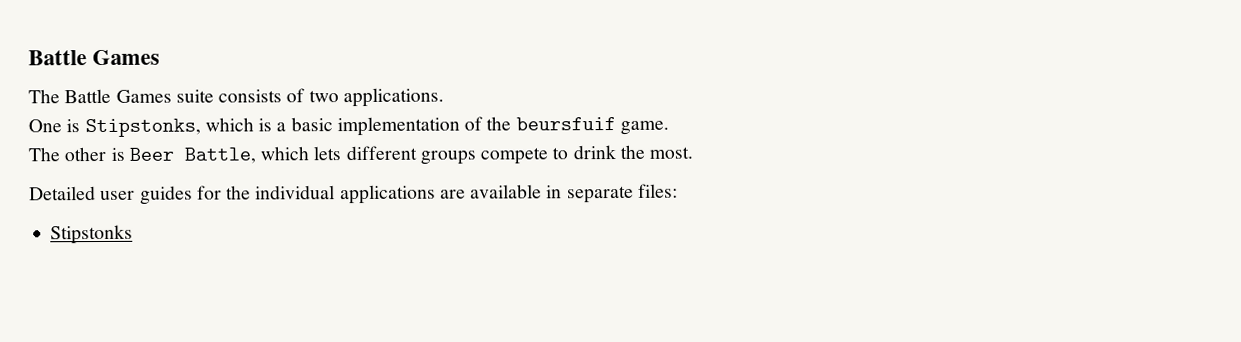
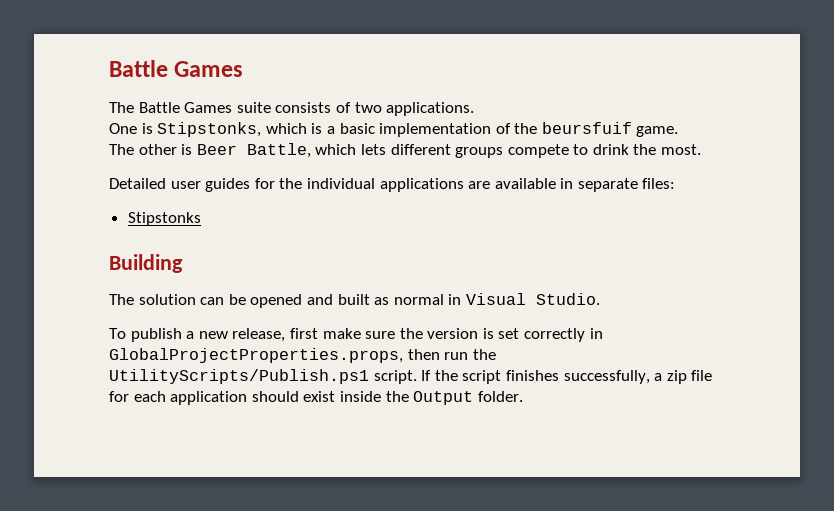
+ Building
+ The solution can be opened and built as normal in Visual Studio.
+ To publish a new release, first make sure the version is set correctly in GlobalProjectProperties.props, then run the UtilityScripts/Publish.ps1 script. If the script finishes successfully, a zip file for each application should exist inside the Output folder.

